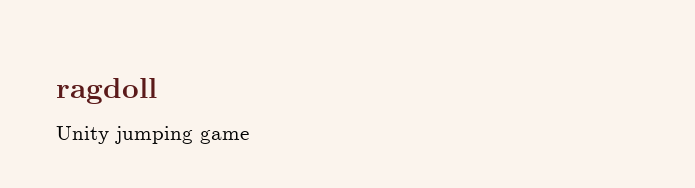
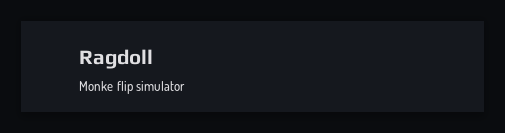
- ragdoll
- Unity jumping game
+ Ragdoll
+ Monke flip simulator

